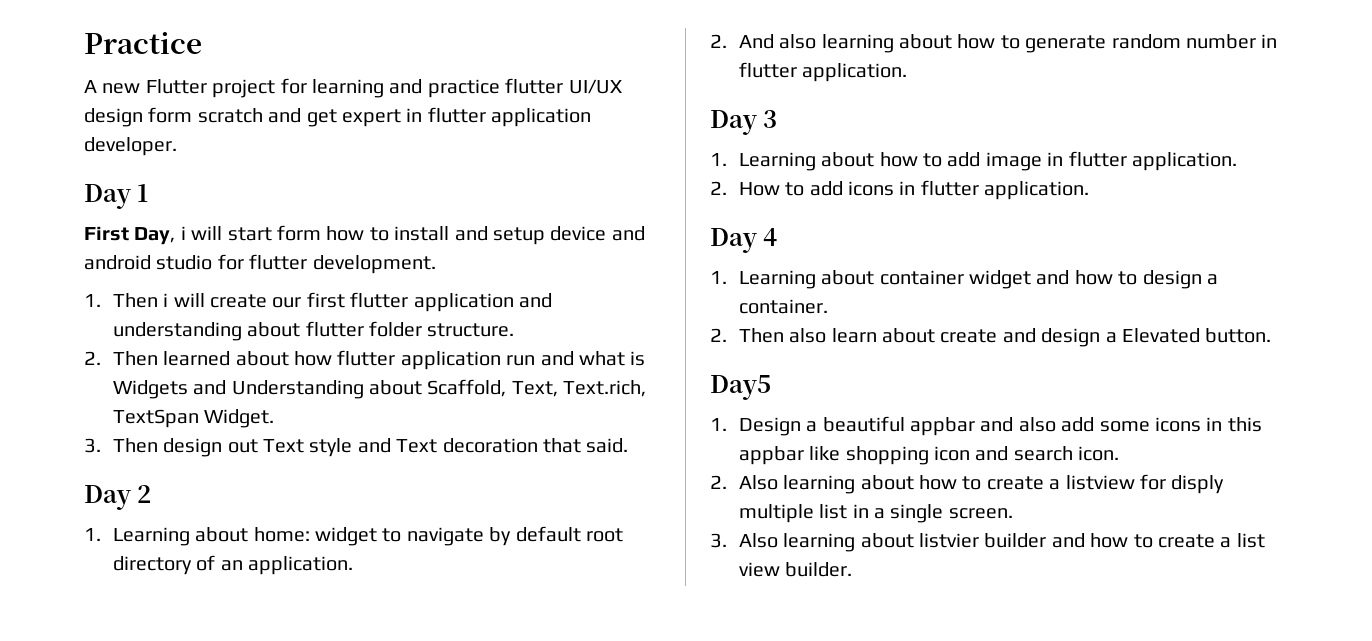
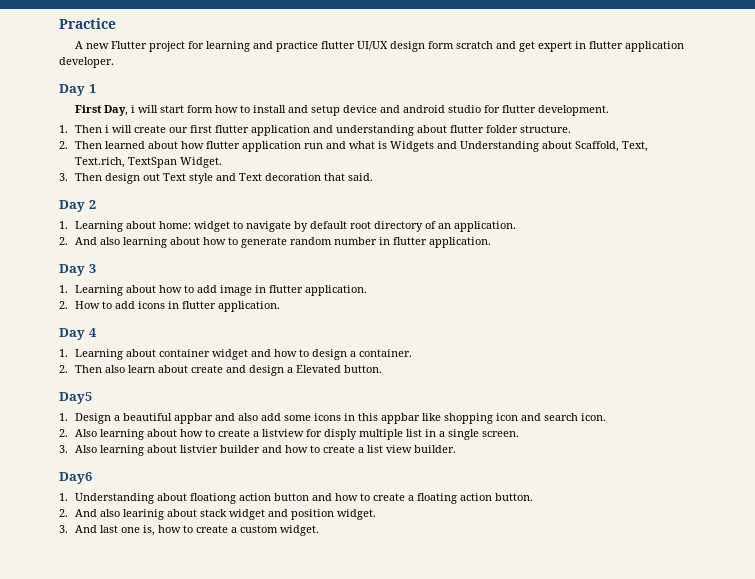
+ Day6
+ 1. Understanding about floationg action button and how to create a floating action button.
+ 2. And also learinig about stack widget and position widget.
+ 3. And last one is, how to create a custom widget.

